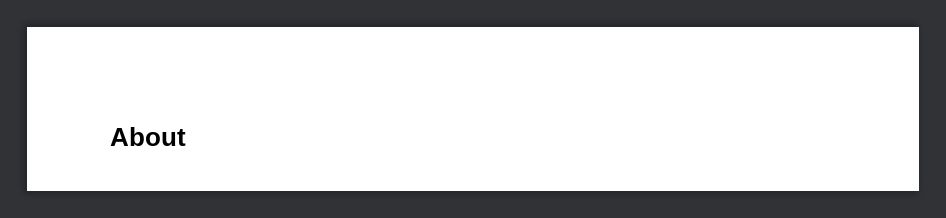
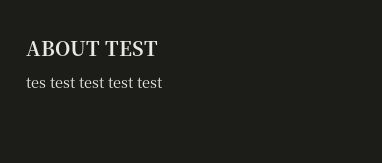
- About
+ ABOUT TEST
+ tes test test test test

